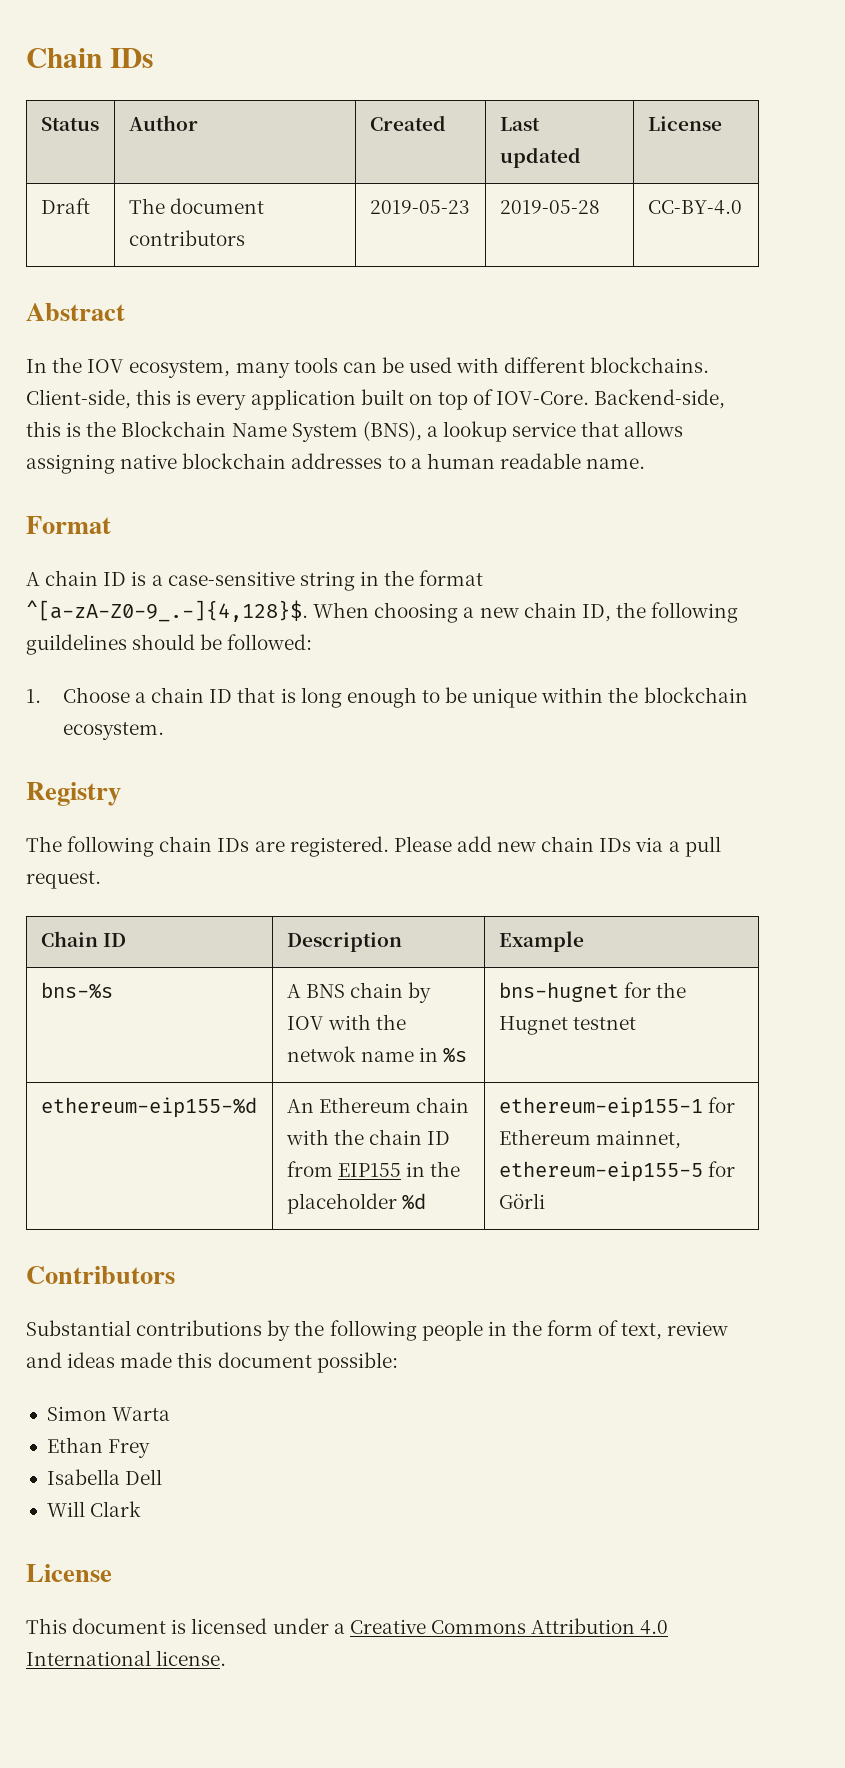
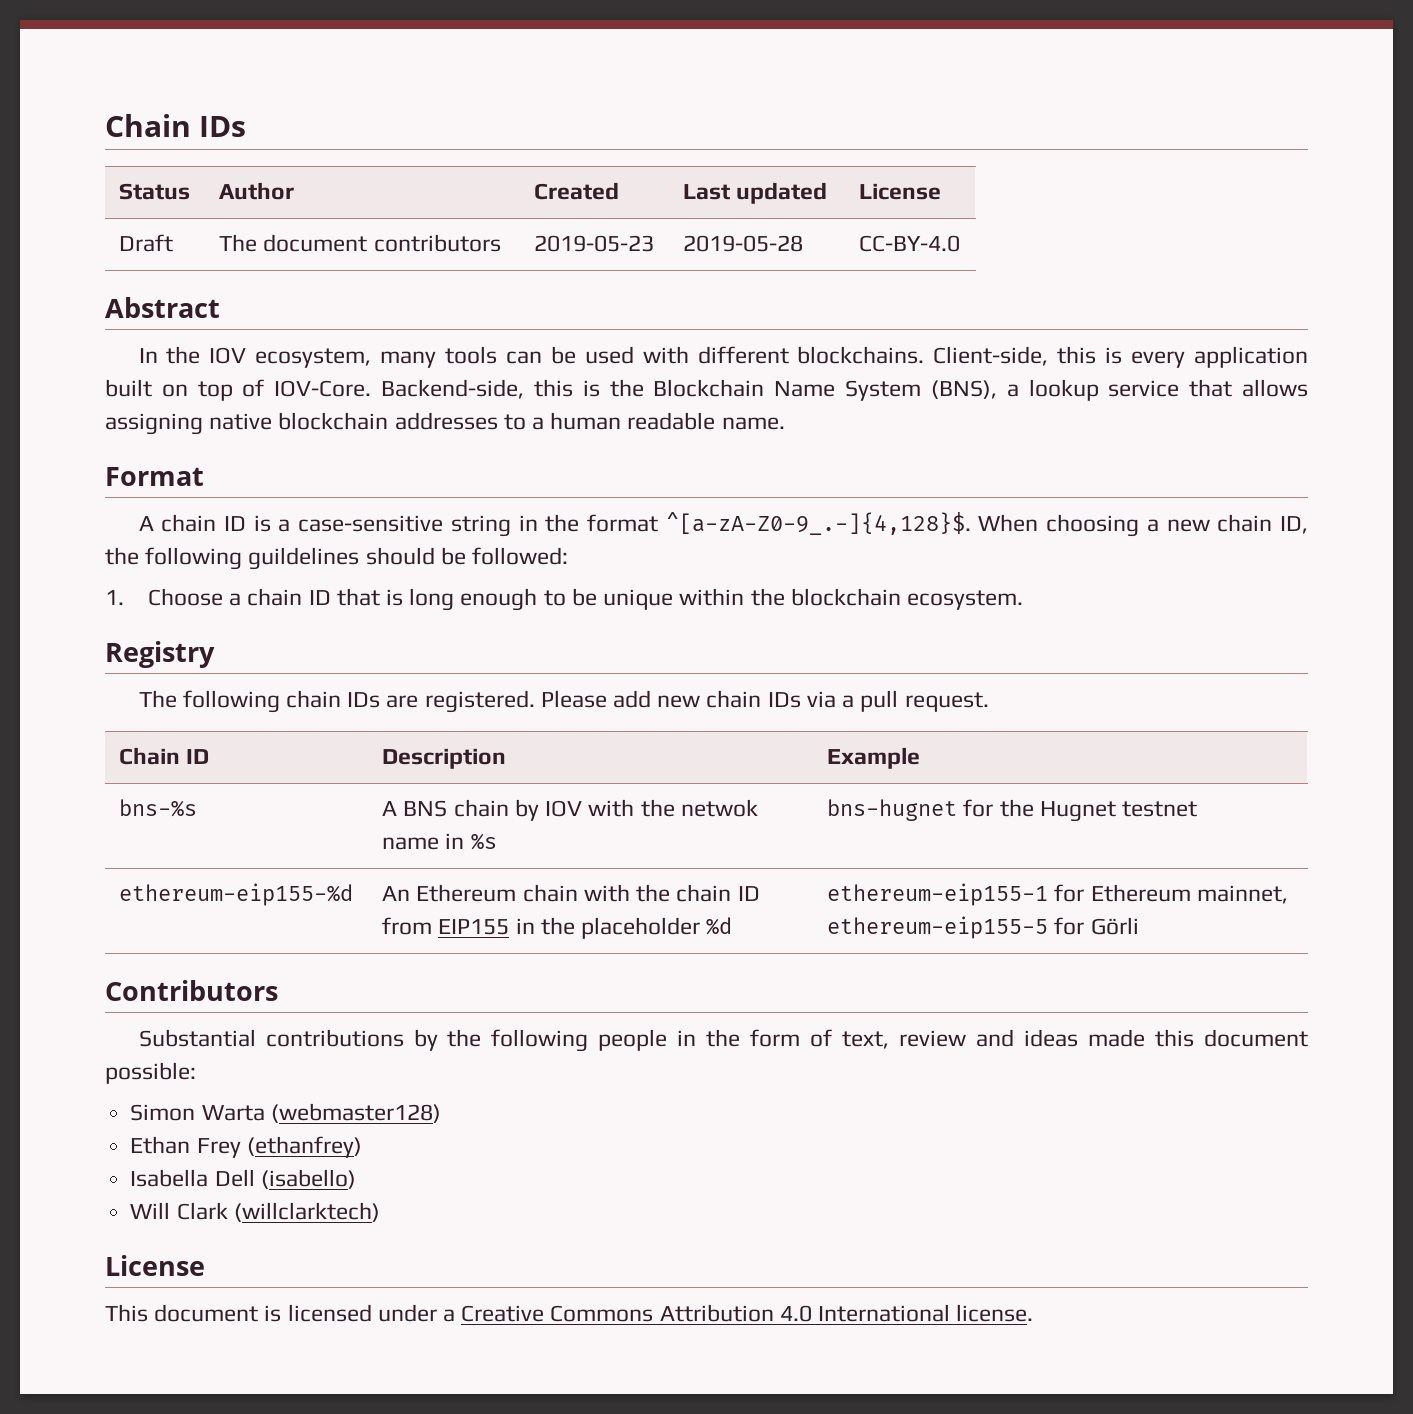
- Simon Warta
+ Simon Warta (webmaster128)
- Ethan Frey
+ Ethan Frey (ethanfrey)
- Isabella Dell
+ Isabella Dell (isabello)
- Will Clark
+ Will Clark (willclarktech)

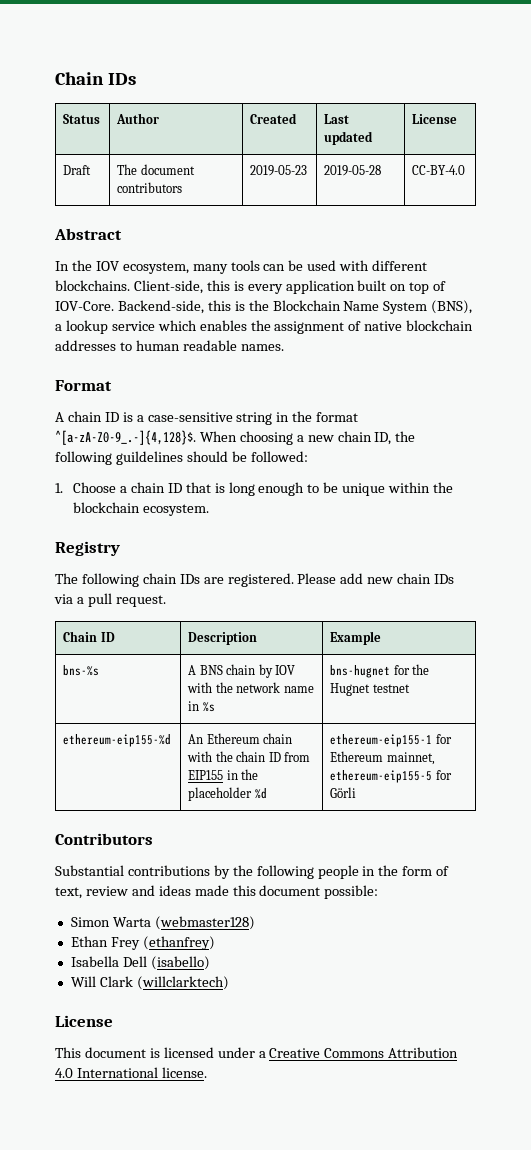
- Backend-side, this is the Blockchain Name System (BNS), a lookup service that allows assigning native blockchain addresses to a human readable name.
+ Backend-side, this is the Blockchain Name System (BNS), a lookup service which enables the assignment of native blockchain addresses to human readable names.
- bns-%s | A BNS chain by IOV with the netwok name in %s | bns-hugnet for the Hugnet testnet
+ bns-%s | A BNS chain by IOV with the network name in %s | bns-hugnet for the Hugnet testnet

